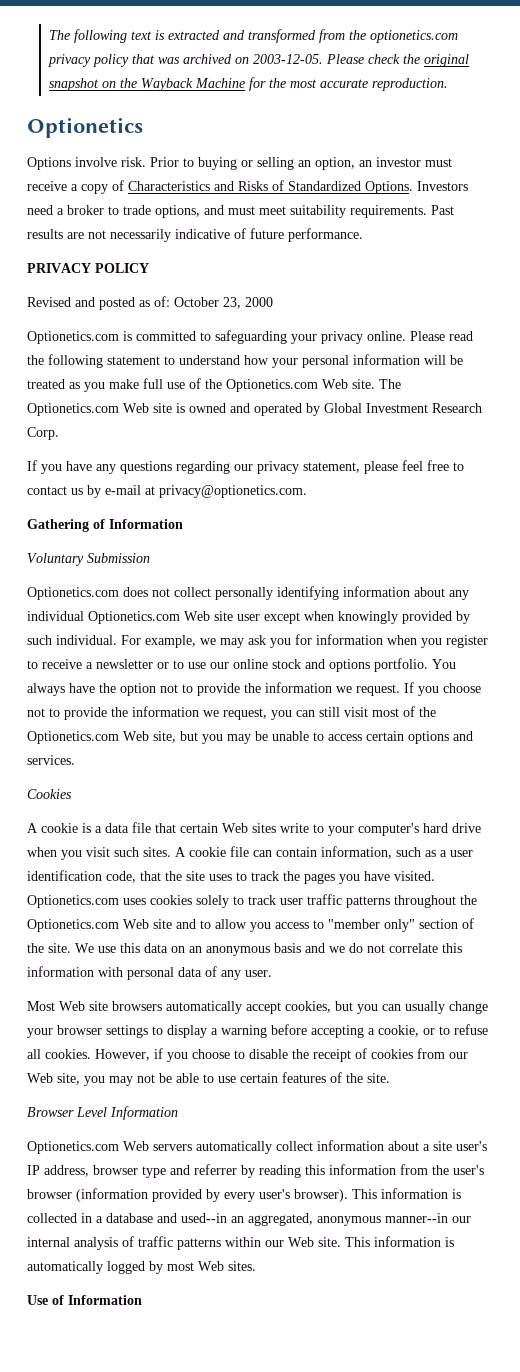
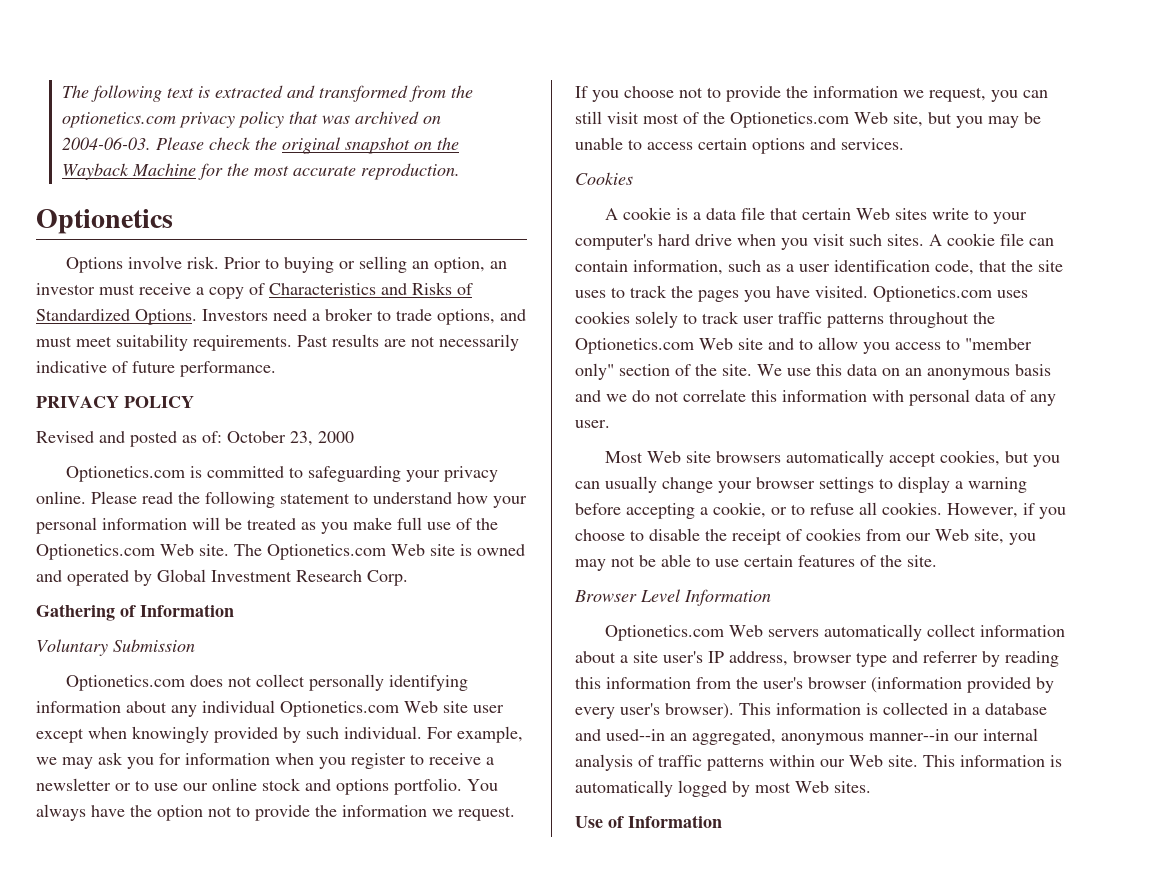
- The following text is extracted and transformed from the optionetics.com privacy policy that was archived on 2003-12-05.
+ The following text is extracted and transformed from the optionetics.com privacy policy that was archived on 2004-06-03.
- If you have any questions regarding our privacy statement, please feel free to contact us by e-mail at privacy@optionetics.com.

